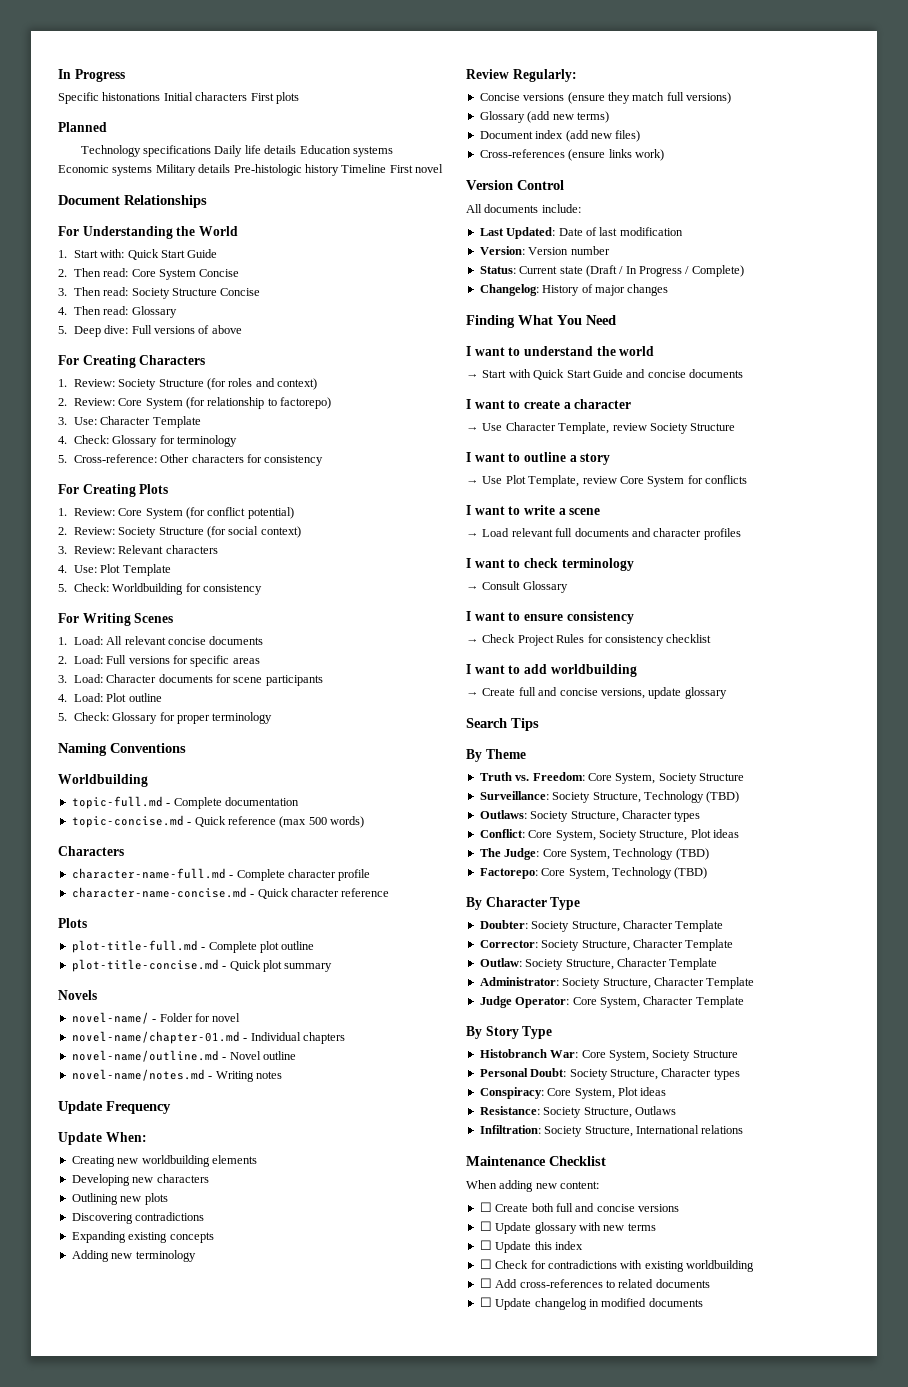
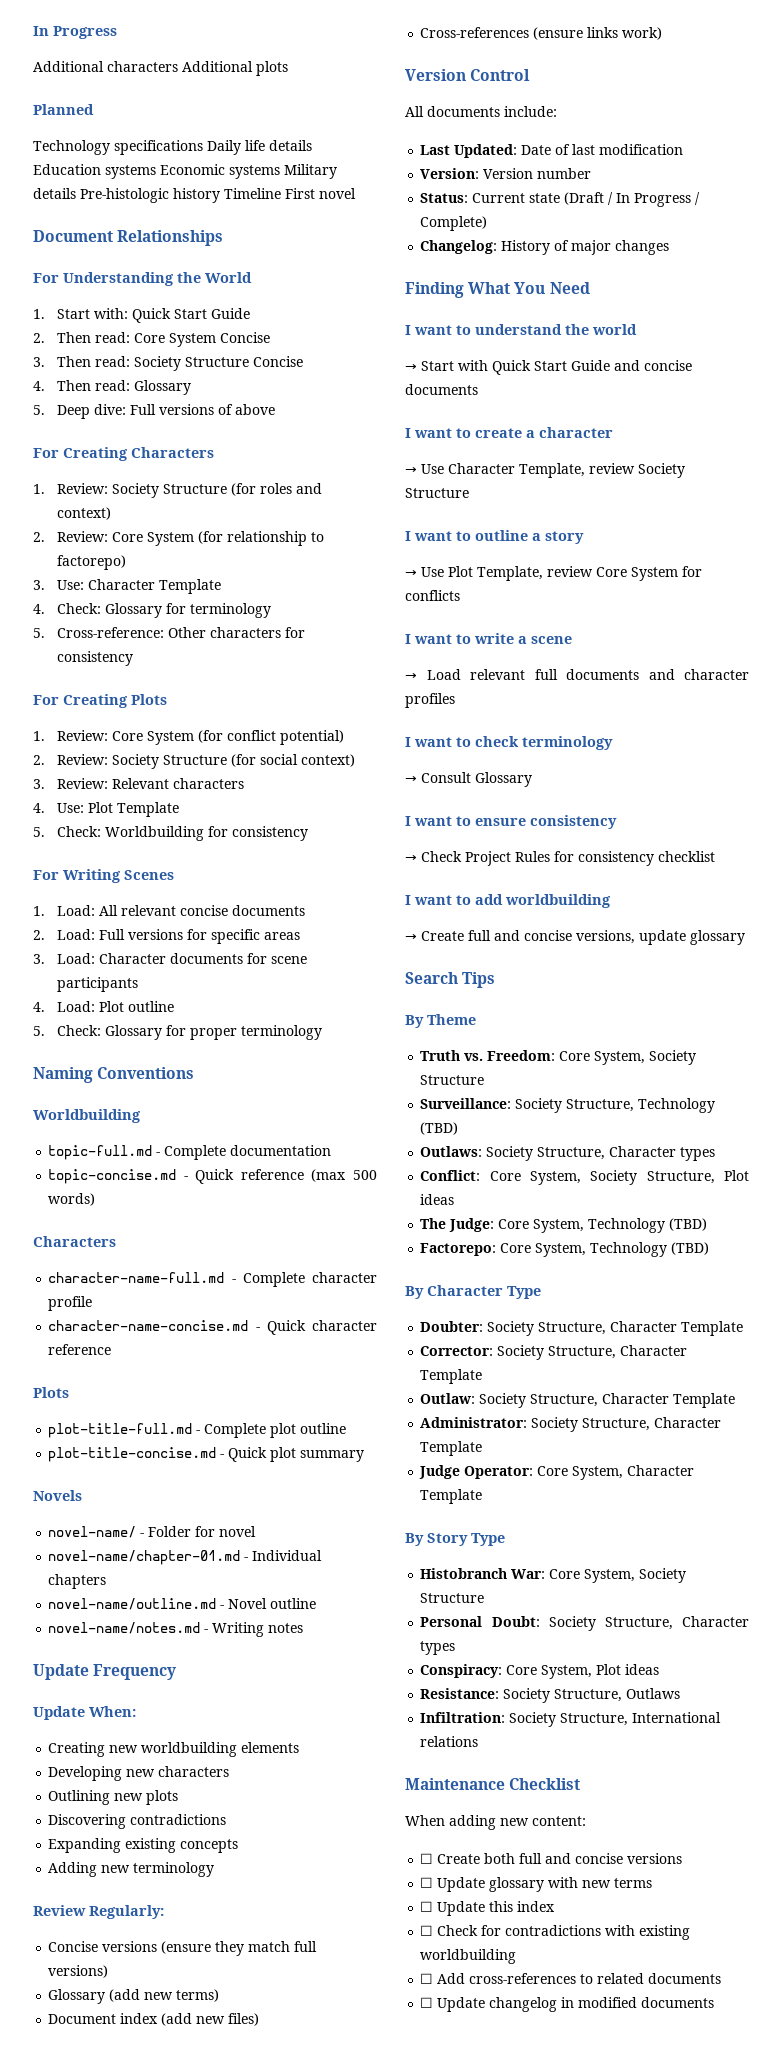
- Specific histonations Initial characters First plots
+ Additional characters Additional plots

